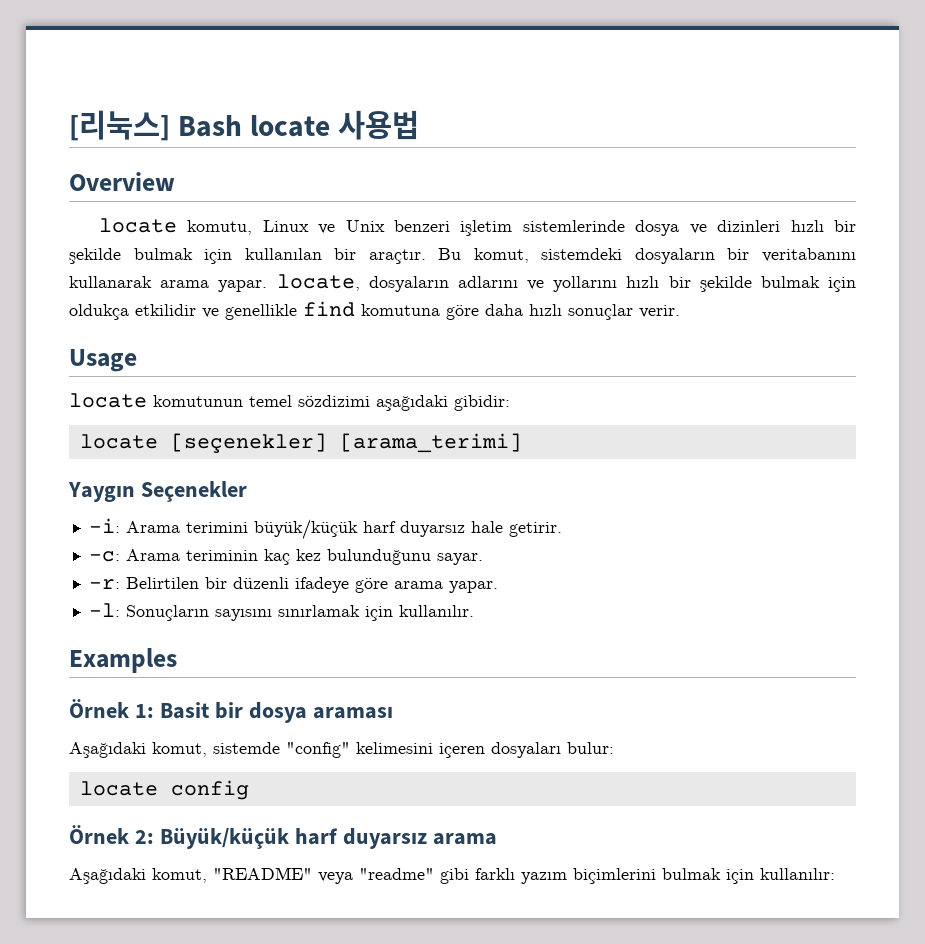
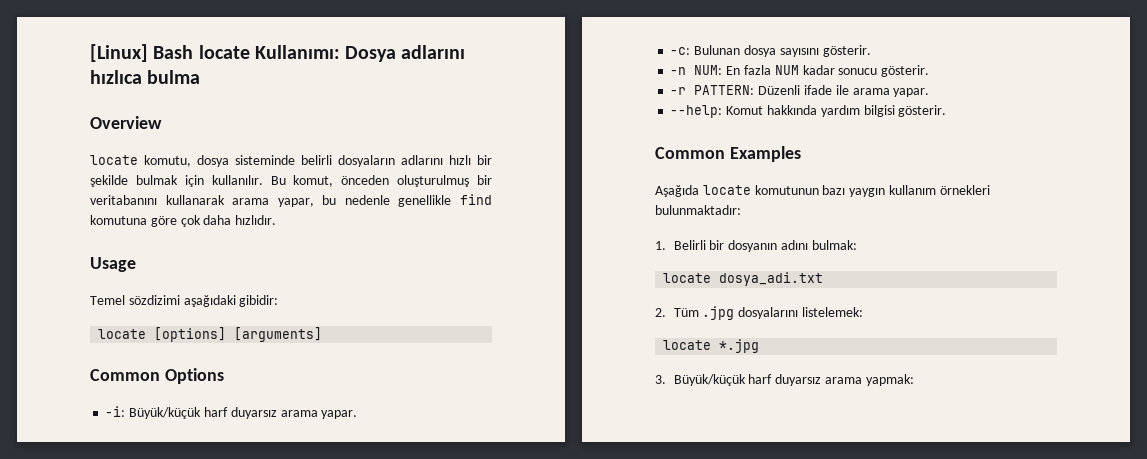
- [리눅스] Bash locate 사용법
+ [Linux] Bash locate Kullanımı: Dosya adlarını hızlıca bulma
  Overview
- locate komutu, Linux ve Unix benzeri işletim sistemlerinde dosya ve dizinleri hızlı bir şekilde bulmak için kullanılan bir araçtır. Bu komut, sistemdeki dosyaların bir veritabanını kullanarak arama yapar. locate, dosyaların adlarını ve yollarını hızlı bir şekilde bulmak için oldukça etkilidir ve genellikle find komutuna göre daha hızlı sonuçlar verir.
+ locate komutu, dosya sisteminde belirli dosyaların adlarını hızlı bir şekilde bulmak için kullanılır. Bu komut, önceden oluşturulmuş bir veritabanını kullanarak arama yapar, bu nedenle genellikle find komutuna göre çok daha hızlıdır.
  Usage
- locate komutunun temel sözdizimi aşağıdaki gibidir:
- locate [seçenekler] [arama_terimi]
- Yaygın Seçenekler
- -i: Arama terimini büyük/küçük harf duyarsız hale getirir.
- -c: Arama teriminin kaç kez bulunduğunu sayar.
- -r: Belirtilen bir düzenli ifadeye göre arama yapar.
- -l: Sonuçların sayısını sınırlamak için kullanılır.
- Examples
- Örnek 1: Basit bir dosya araması
- Aşağıdaki komut, sistemde "config" kelimesini içeren dosyaları bulur:
- locate config
- Örnek 2: Büyük/küçük harf duyarsız arama
- Aşağıdaki komut, "README" veya "readme" gibi farklı yazım biçimlerini bulmak için kullanılır:
+ Temel sözdizimi aşağıdaki gibidir:
+ locate [options] [arguments]
+ Common Options
+ -i: Büyük/küçük harf duyarsız arama yapar.
+ -c: Bulunan dosya sayısını gösterir.
+ -n NUM: En fazla NUM kadar sonucu gösterir.
+ -r PATTERN: Düzenli ifade ile arama yapar.
+ --help: Komut hakkında yardım bilgisi gösterir.
+ Common Examples
+ Aşağıda locate komutunun bazı yaygın kullanım örnekleri bulunmaktadır:
+ 1. Belirli bir dosyanın adını bulmak:
+ locate dosya_adi.txt
+ 2. Tüm .jpg dosyalarını listelemek:
+ locate *.jpg
+ 3. Büyük/küçük harf duyarsız arama yapmak:

